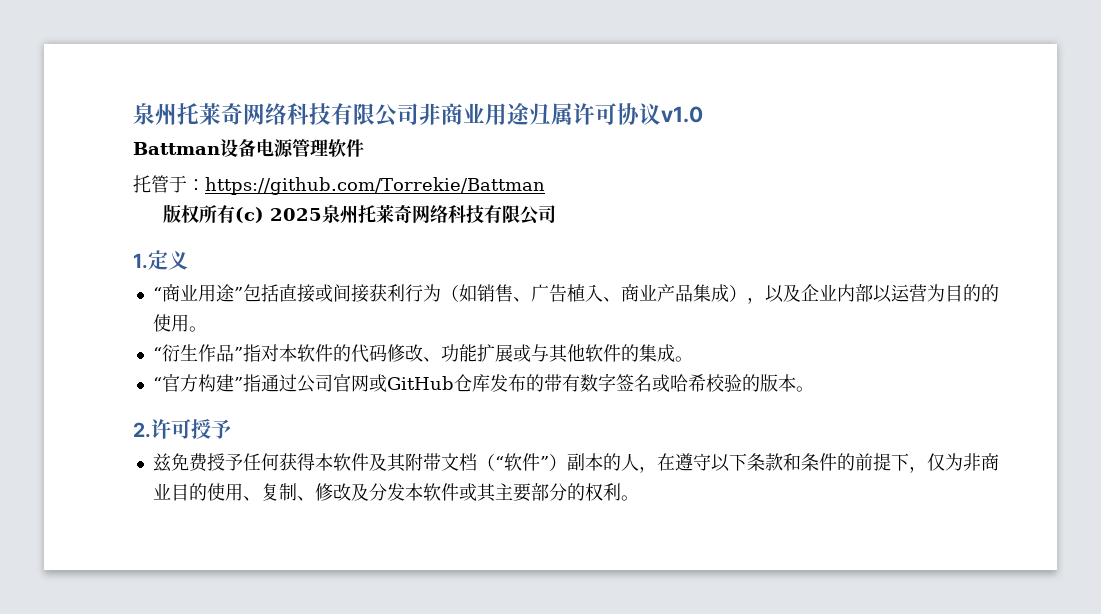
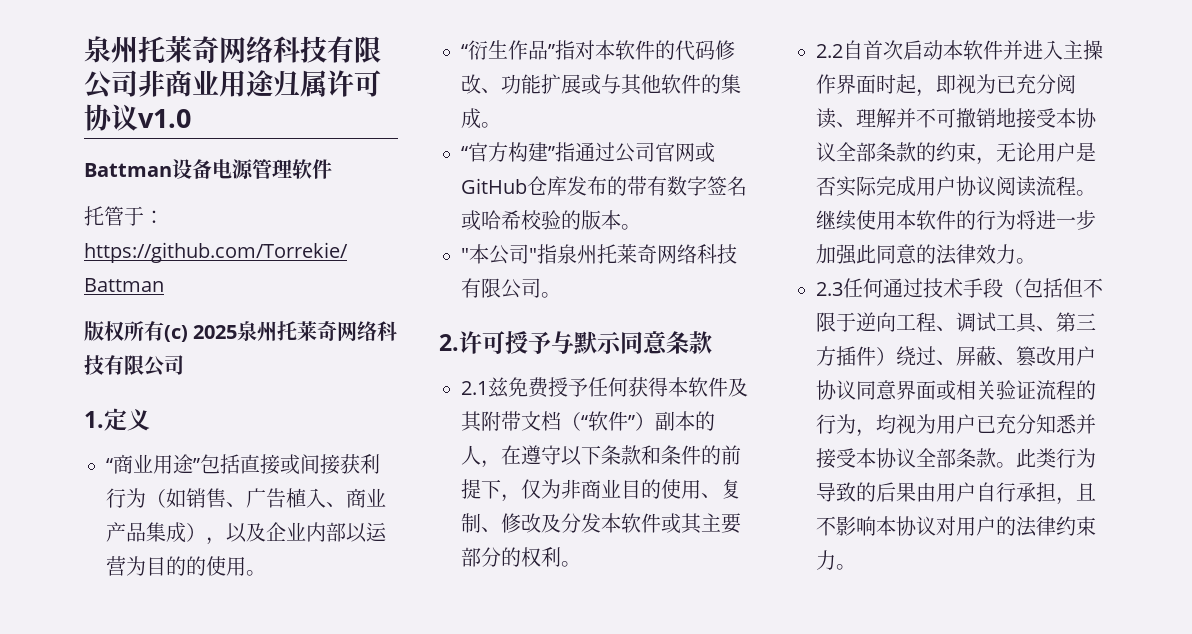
+ "本公司"指泉州托莱奇网络科技有限公司。
- 2.许可授予
- 兹免费授予任何获得本软件及其附带文档（“软件”）副本的人，在遵守以下条款和条件的前提下，仅为非商业目的使用、复制、修改及分发本软件或其主要部分的权利。
+ 2.许可授予与默示同意条款
+ 2.1兹免费授予任何获得本软件及其附带文档（“软件”）副本的人，在遵守以下条款和条件的前提下，仅为非商业目的使用、复制、修改及分发本软件或其主要部分的权利。
+ 2.2自首次启动本软件并进入主操作界面时起，即视为已充分阅读、理解并不可撤销地接受本协议全部条款的约束，无论用户是否实际完成用户协议阅读流程。继续使用本软件的行为将进一步加强此同意的法律效力。
+ 2.3任何通过技术手段（包括但不限于逆向工程、调试工具、第三方插件）绕过、屏蔽、篡改用户协议同意界面或相关验证流程的行为，均视为用户已充分知悉并接受本协议全部条款。此类行为导致的后果由用户自行承担，且不影响本协议对用户的法律约束力。

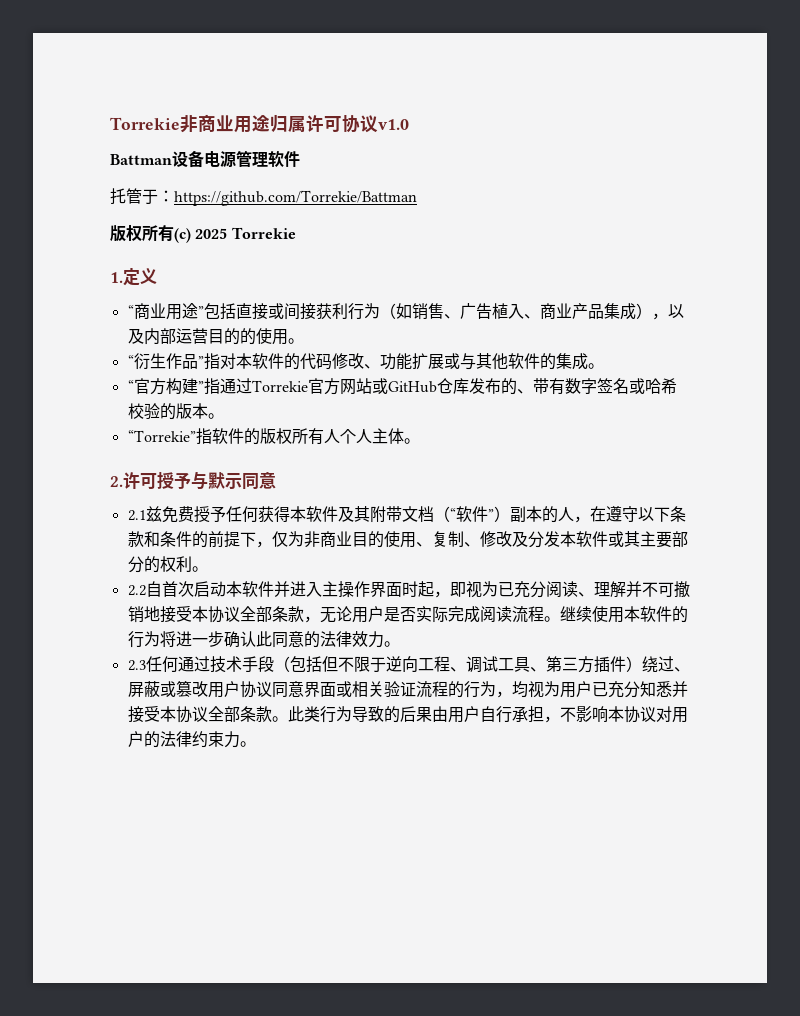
- 泉州托莱奇网络科技有限公司非商业用途归属许可协议v1.0
+ Torrekie非商业用途归属许可协议v1.0
- 版权所有(c) 2025泉州托莱奇网络科技有限公司
+ 版权所有(c) 2025 Torrekie
- “商业用途”包括直接或间接获利行为（如销售、广告植入、商业产品集成），以及企业内部以运营为目的的使用。
+ “商业用途”包括直接或间接获利行为（如销售、广告植入、商业产品集成），以及内部运营目的的使用。
- “官方构建”指通过公司官网或GitHub仓库发布的带有数字签名或哈希校验的版本。
+ “官方构建”指通过Torrekie官方网站或GitHub仓库发布的、带有数字签名或哈希校验的版本。
- "本公司"指泉州托莱奇网络科技有限公司。
+ “Torrekie”指软件的版权所有人个人主体。
- 2.许可授予与默示同意条款
+ 2.许可授予与默示同意
- 2.2自首次启动本软件并进入主操作界面时起，即视为已充分阅读、理解并不可撤销地接受本协议全部条款的约束，无论用户是否实际完成用户协议阅读流程。
+ 2.2自首次启动本软件并进入主操作界面时起，即视为已充分阅读、理解并不可撤销地接受本协议全部条款，无论用户是否实际完成阅读流程。
- 继续使用本软件的行为将进一步加强此同意的法律效力。
+ 继续使用本软件的行为将进一步确认此同意的法律效力。
- 2.3任何通过技术手段（包括但不限于逆向工程、调试工具、第三方插件）绕过、屏蔽、篡改用户协议同意界面或相关验证流程的行为，均视为用户已充分知悉并接受本协议全部条款。
+ 2.3任何通过技术手段（包括但不限于逆向工程、调试工具、第三方插件）绕过、屏蔽或篡改用户协议同意界面或相关验证流程的行为，均视为用户已充分知悉并接受本协议全部条款。
- 此类行为导致的后果由用户自行承担，且不影响本协议对用户的法律约束力。
+ 此类行为导致的后果由用户自行承担，不影响本协议对用户的法律约束力。

